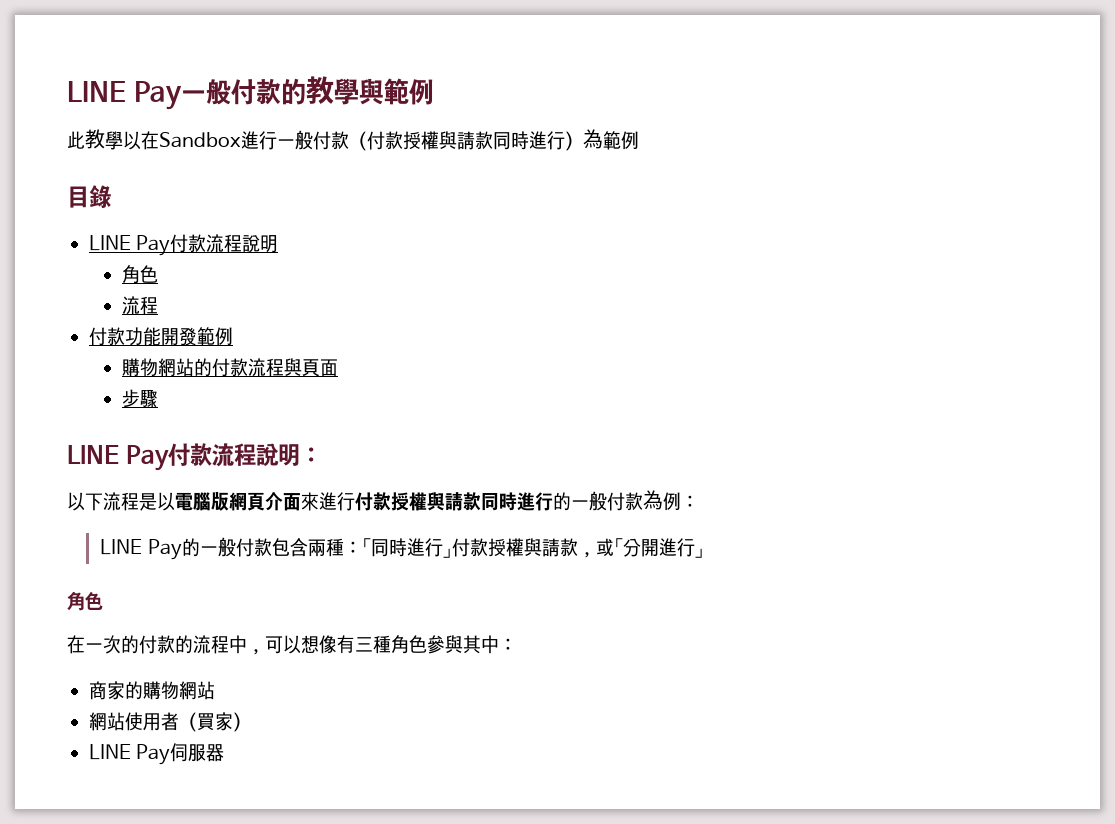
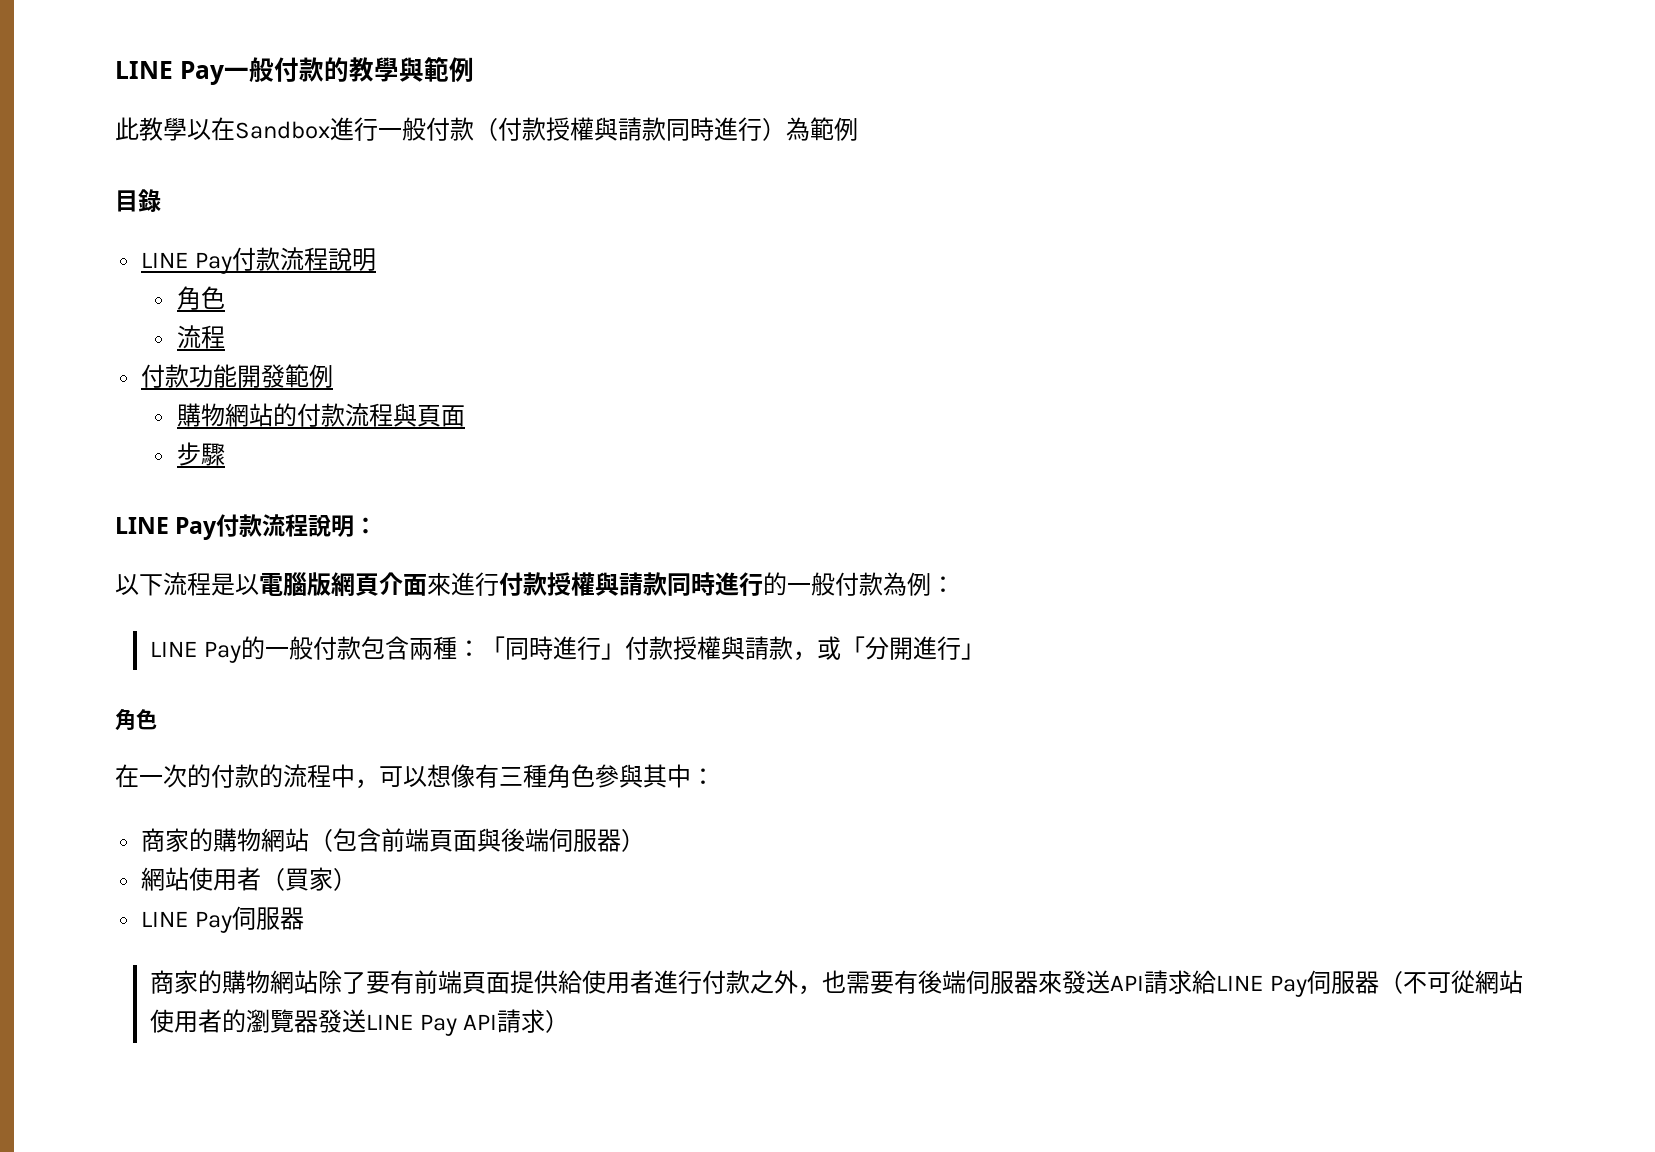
- 商家的購物網站
+ 商家的購物網站（包含前端頁面與後端伺服器）
+ 商家的購物網站除了要有前端頁面提供給使用者進行付款之外，也需要有後端伺服器來發送API請求給LINE Pay伺服器（不可從網站使用者的瀏覽器發送LINE Pay API請求）

